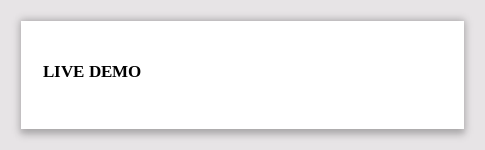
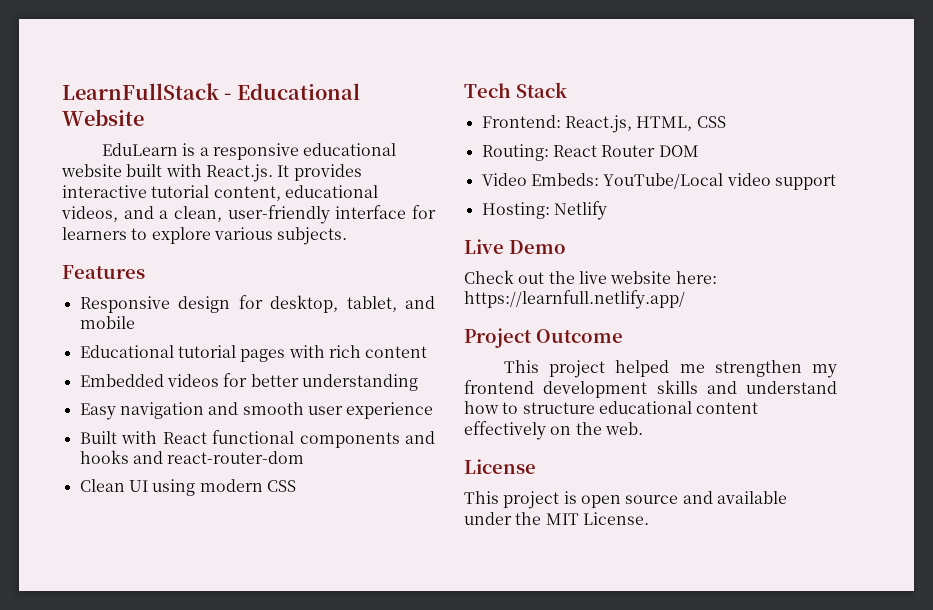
- LIVE DEMO
+ LearnFullStack - Educational Website
+ EduLearn is a responsive educational website built with React.js. It provides interactive tutorial content, educational videos, and a clean, user-friendly interface for learners to explore various subjects.
+ Features
+ Responsive design for desktop, tablet, and mobile
+ Educational tutorial pages with rich content
+ Embedded videos for better understanding
+ Easy navigation and smooth user experience
+ Built with React functional components and hooks and react-router-dom
+ Clean UI using modern CSS
+ Tech Stack
+ Frontend: React.js, HTML, CSS
+ Routing: React Router DOM
+ Video Embeds: YouTube/Local video support
+ Hosting: Netlify
+ Live Demo
+ Check out the live website here: https://learnfull.netlify.app/
+ Project Outcome
+ This project helped me strengthen my frontend development skills and understand how to structure educational content effectively on the web.
+ License
+ This project is open source and available under the MIT License.

